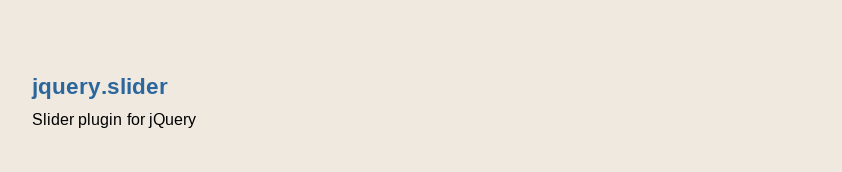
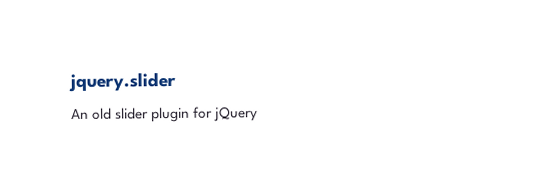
- Slider plugin for jQuery
+ An old slider plugin for jQuery

